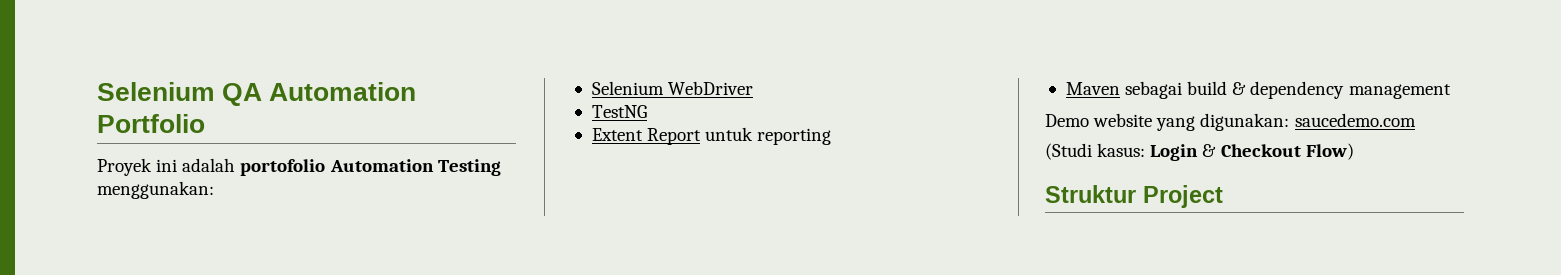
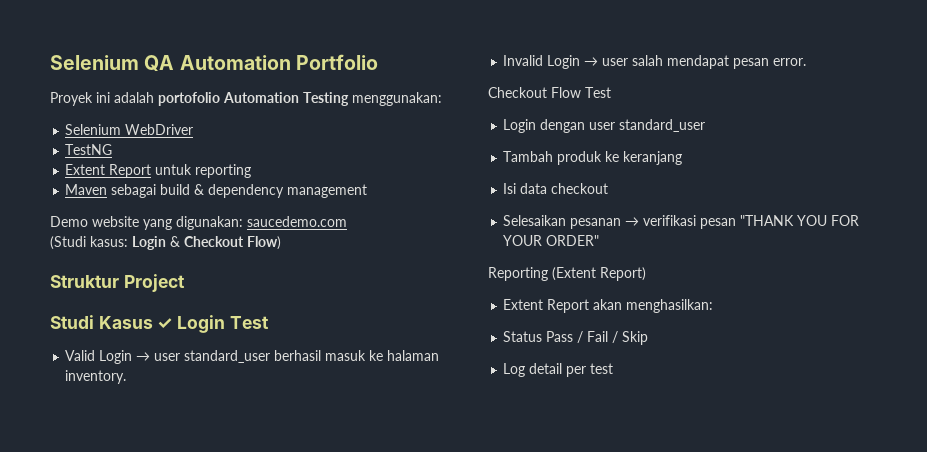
+ Studi Kasus ✓ Login Test
+ Valid Login → user standard_user berhasil masuk ke halaman inventory.
+ Invalid Login → user salah mendapat pesan error.
+ Checkout Flow Test
+ Login dengan user standard_user
+ Tambah produk ke keranjang
+ Isi data checkout
+ Selesaikan pesanan → verifikasi pesan "THANK YOU FOR YOUR ORDER"
+ Reporting (Extent Report)
+ Extent Report akan menghasilkan:
+ Status Pass / Fail / Skip
+ Log detail per test

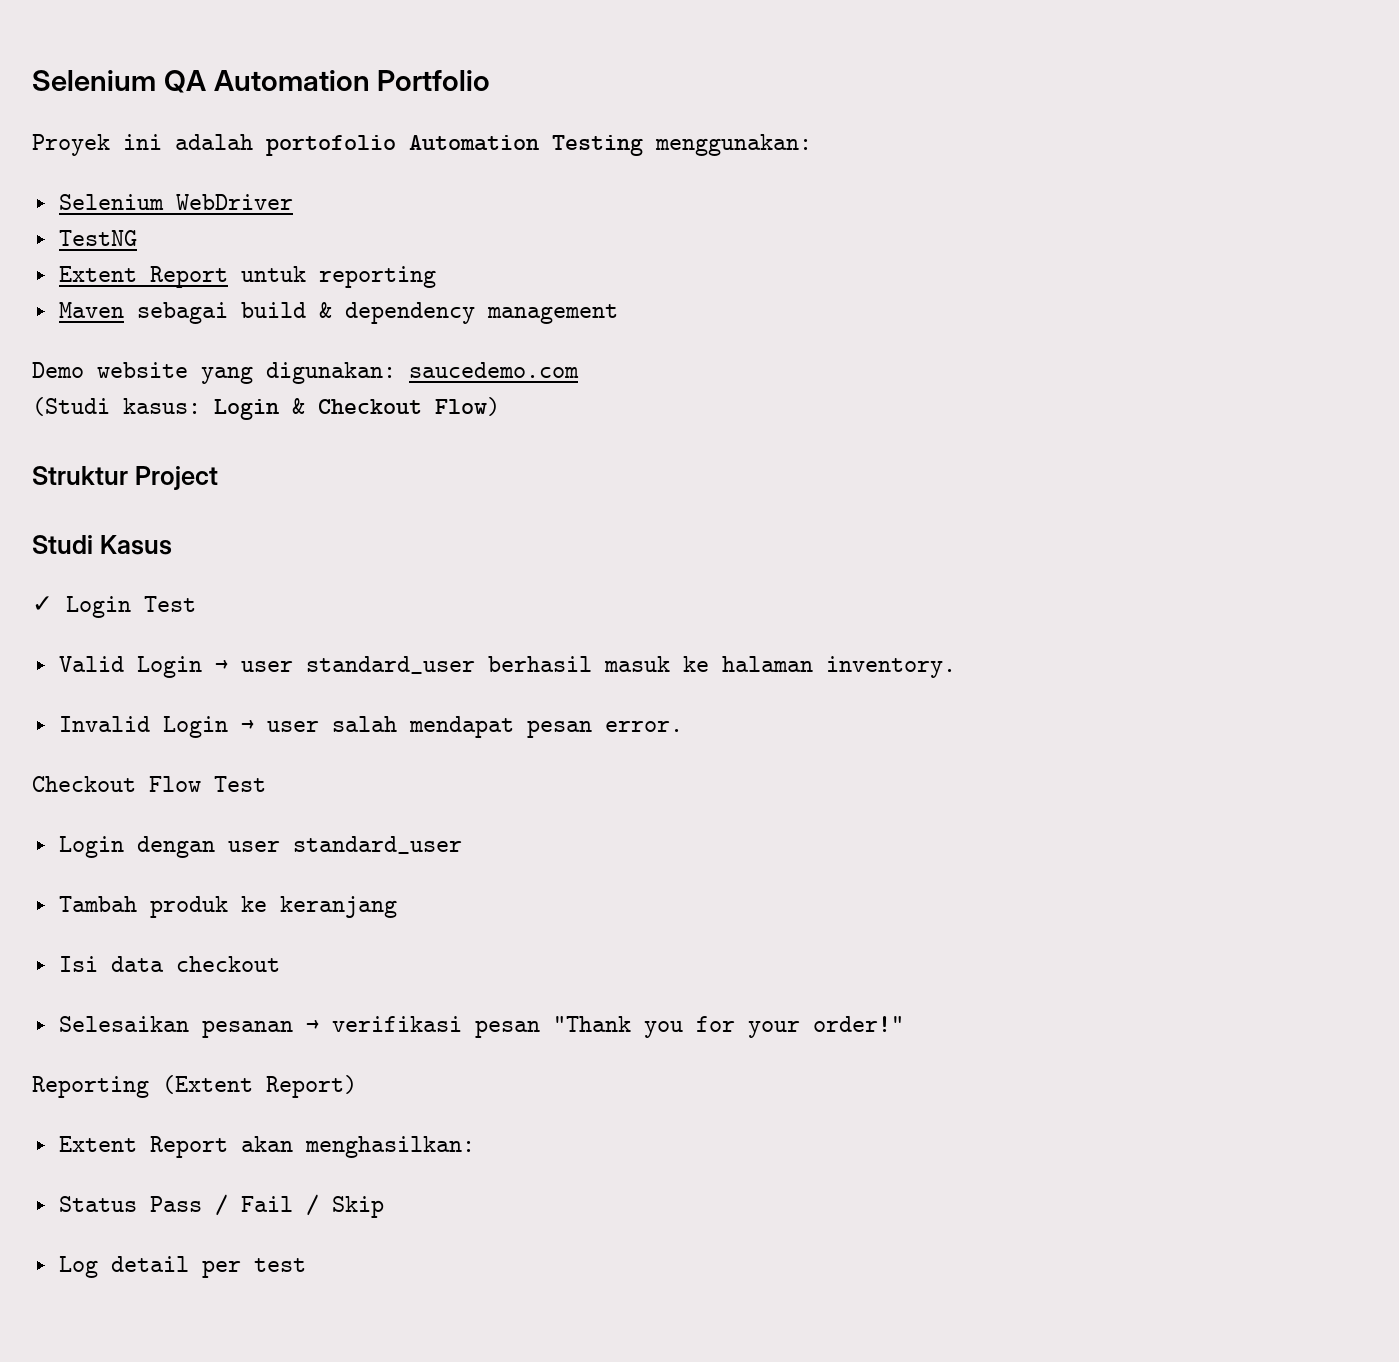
- Studi Kasus ✓ Login Test
+ Studi Kasus
+ ✓ Login Test
- Selesaikan pesanan → verifikasi pesan "THANK YOU FOR YOUR ORDER"
+ Selesaikan pesanan → verifikasi pesan "Thank you for your order!"

